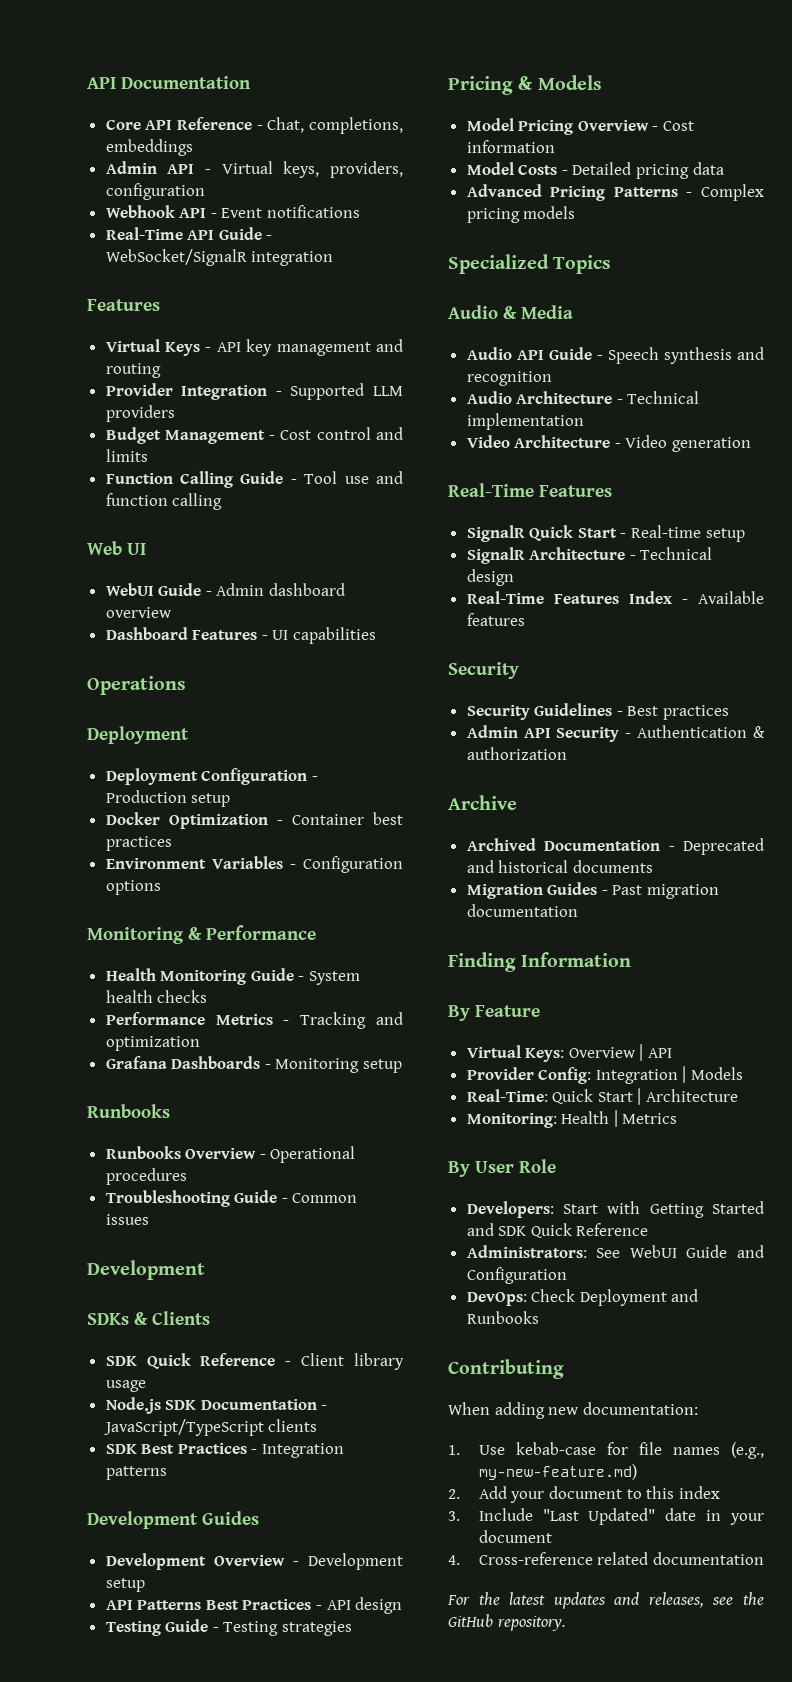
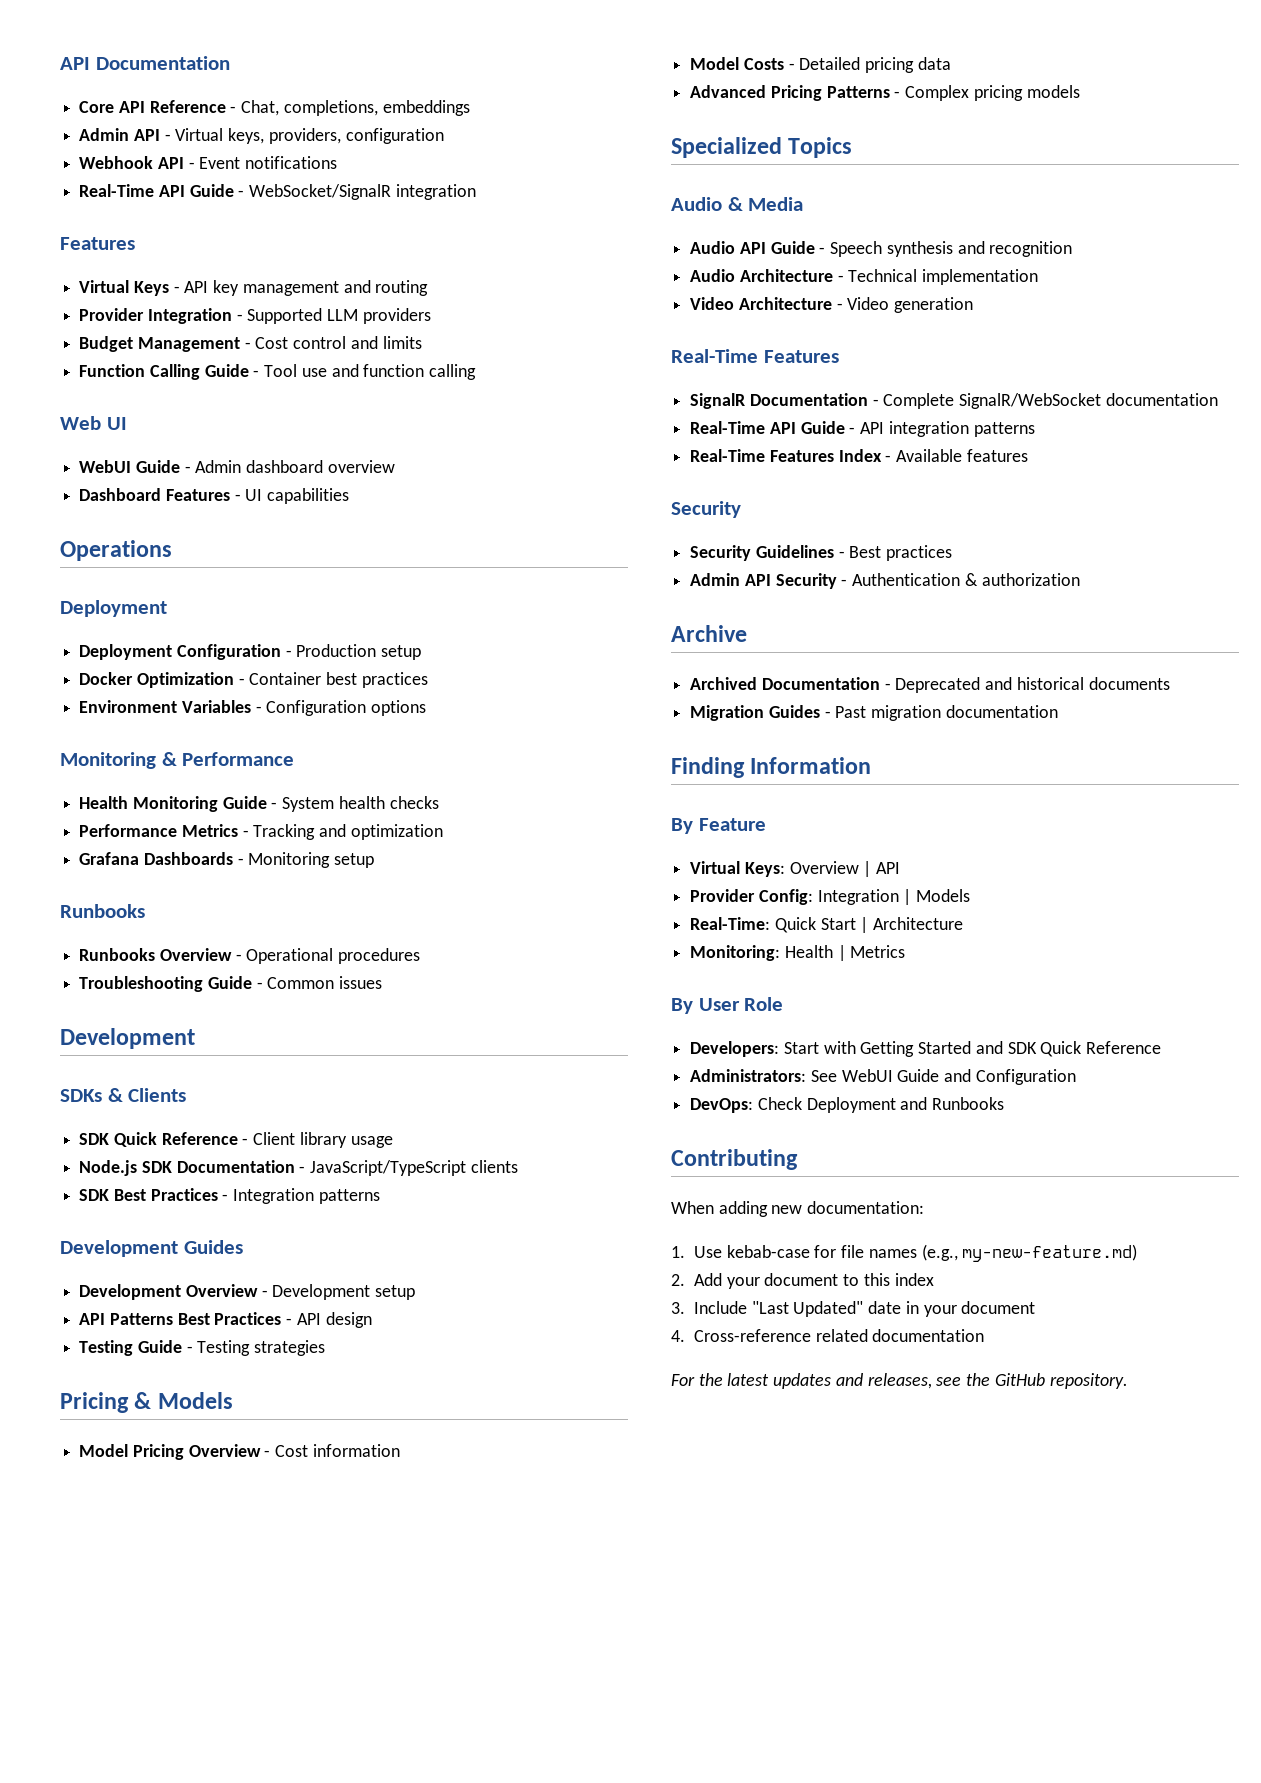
- SignalR Quick Start - Real-time setup
- SignalR Architecture - Technical design
+ SignalR Documentation - Complete SignalR/WebSocket documentation
+ Real-Time API Guide - API integration patterns

